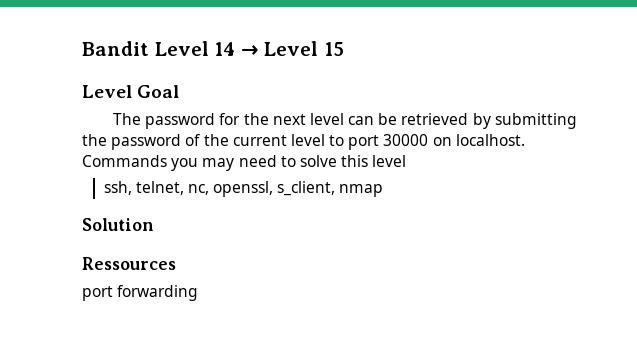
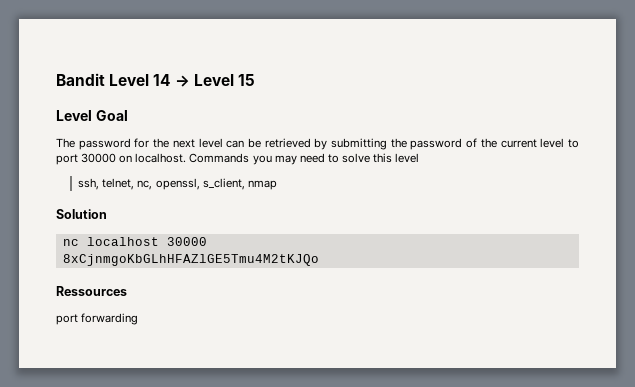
+ nc localhost 30000
+ 8xCjnmgoKbGLhHFAZlGE5Tmu4M2tKJQo

